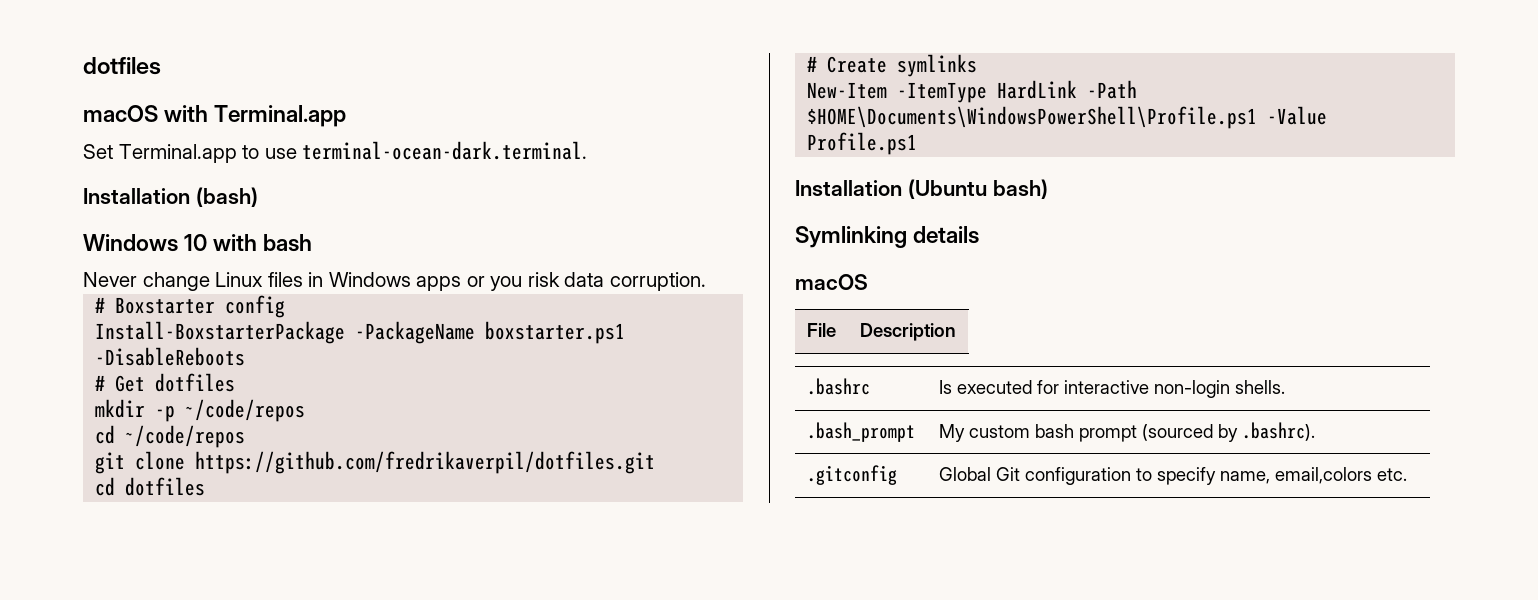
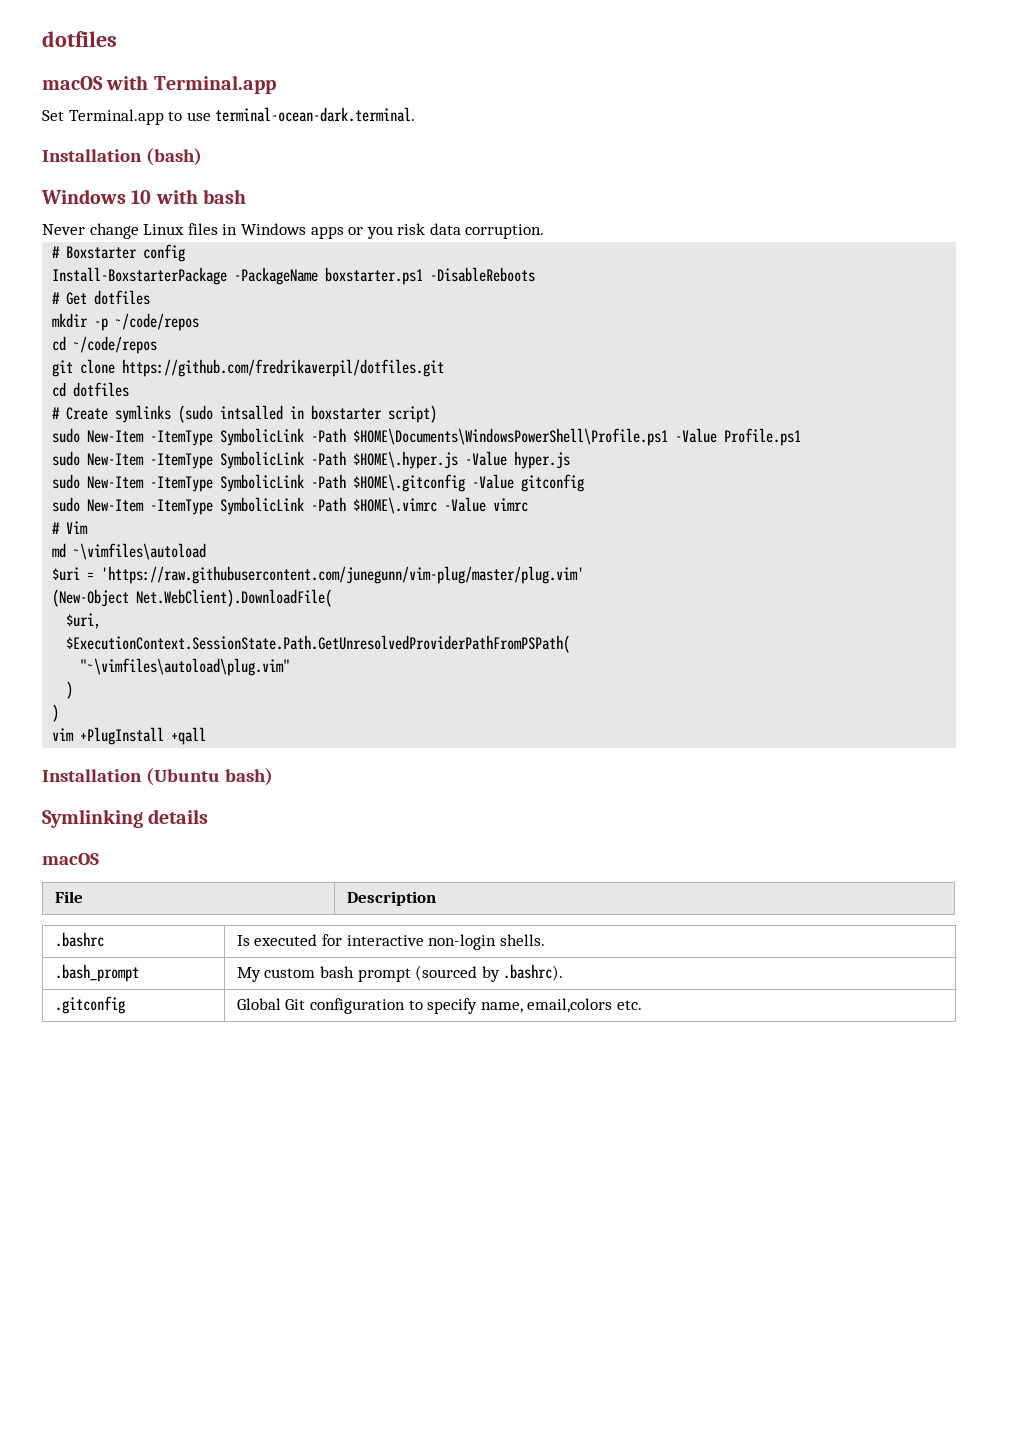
- # Create symlinks
- New-Item -ItemType HardLink -Path $HOME\Documents\WindowsPowerShell\Profile.ps1 -Value Profile.ps1
+ # Create symlinks (sudo intsalled in boxstarter script)
+ sudo New-Item -ItemType SymbolicLink -Path $HOME\Documents\WindowsPowerShell\Profile.ps1 -Value Profile.ps1
+ sudo New-Item -ItemType SymbolicLink -Path $HOME\.hyper.js -Value hyper.js
+ sudo New-Item -ItemType SymbolicLink -Path $HOME\.gitconfig -Value gitconfig
+ sudo New-Item -ItemType SymbolicLink -Path $HOME\.vimrc -Value vimrc
+ # Vim
+ md ~\vimfiles\autoload
+ $uri = 'https://raw.githubusercontent.com/junegunn/vim-plug/master/plug.vim'
+ (New-Object Net.WebClient).DownloadFile(
+ $uri,
+ $ExecutionContext.SessionState.Path.GetUnresolvedProviderPathFromPSPath(
+ "~\vimfiles\autoload\plug.vim"
+ )
+ )
+ vim +PlugInstall +qall

